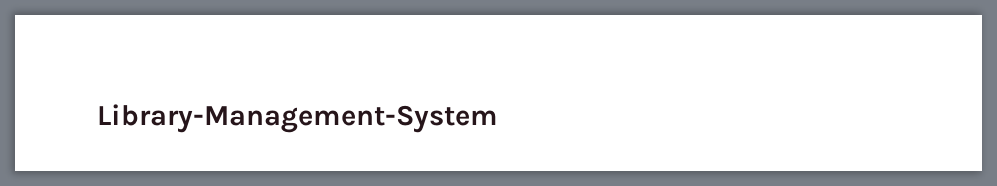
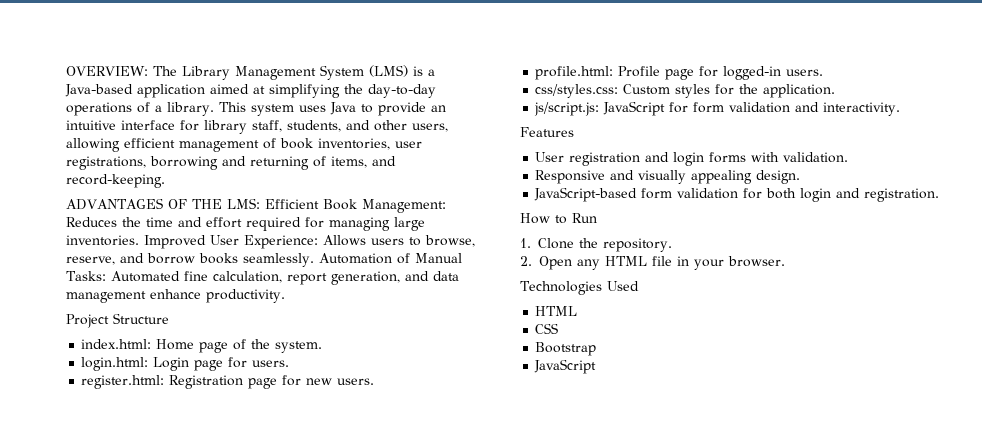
- Library-Management-System
+ OVERVIEW: The Library Management System (LMS) is a Java-based application aimed at simplifying the day-to-day operations of a library. This system uses Java to provide an intuitive interface for library staff, students, and other users, allowing efficient management of book inventories, user registrations, borrowing and returning of items, and record-keeping.
+ ADVANTAGES OF THE LMS: Efficient Book Management: Reduces the time and effort required for managing large inventories. Improved User Experience: Allows users to browse, reserve, and borrow books seamlessly. Automation of Manual Tasks: Automated fine calculation, report generation, and data management enhance productivity.
+ Project Structure
+ index.html: Home page of the system.
+ login.html: Login page for users.
+ register.html: Registration page for new users.
+ profile.html: Profile page for logged-in users.
+ css/styles.css: Custom styles for the application.
+ js/script.js: JavaScript for form validation and interactivity.
+ Features
+ User registration and login forms with validation.
+ Responsive and visually appealing design.
+ JavaScript-based form validation for both login and registration.
+ How to Run
+ 1. Clone the repository.
+ 2. Open any HTML file in your browser.
+ Technologies Used
+ HTML
+ CSS
+ Bootstrap
+ JavaScript

